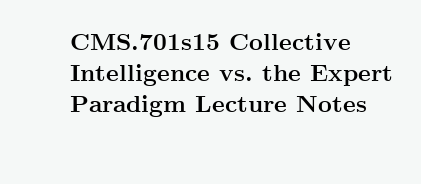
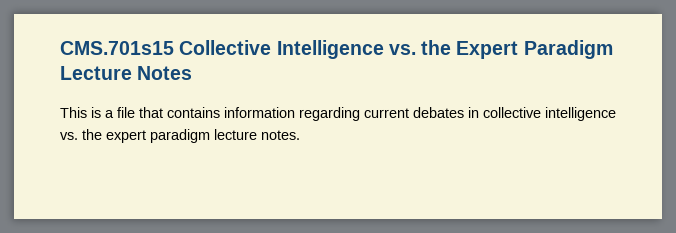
+ This is a file that contains information regarding current debates in collective intelligence vs. the expert paradigm lecture notes.

